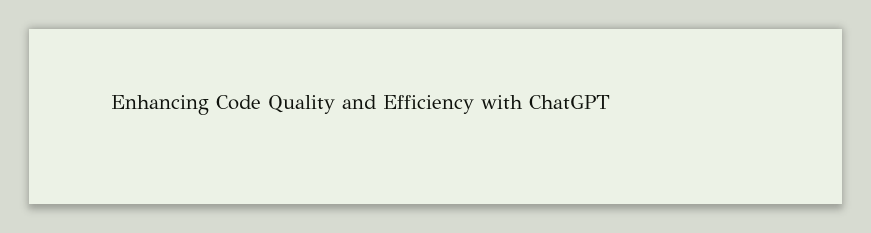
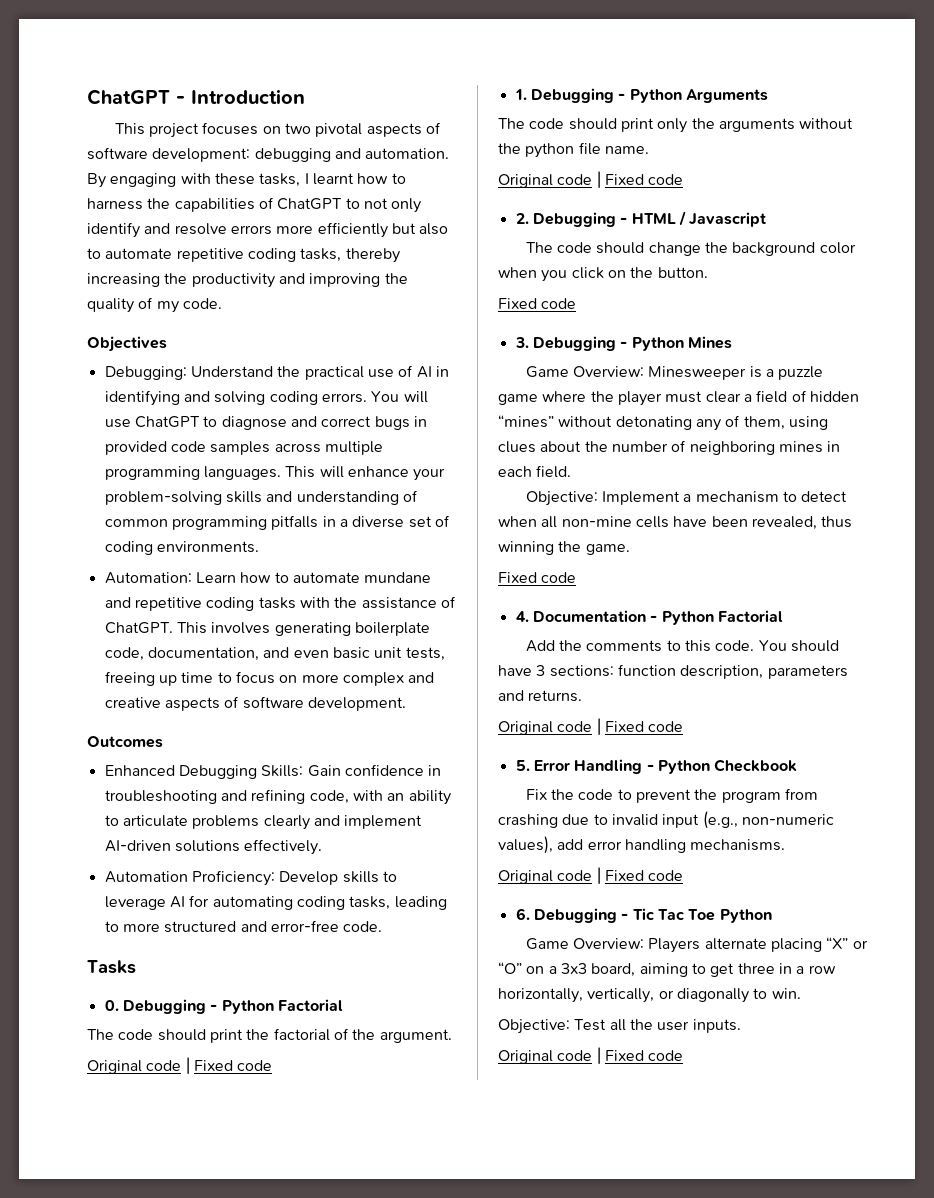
- Enhancing Code Quality and Efficiency with ChatGPT
+ ChatGPT - Introduction
+ This project focuses on two pivotal aspects of software development: debugging and automation. By engaging with these tasks, I learnt how to harness the capabilities of ChatGPT to not only identify and resolve errors more efficiently but also to automate repetitive coding tasks, thereby increasing the productivity and improving the quality of my code.
+ Objectives
+ Debugging: Understand the practical use of AI in identifying and solving coding errors. You will use ChatGPT to diagnose and correct bugs in provided code samples across multiple programming languages. This will enhance your problem-solving skills and understanding of common programming pitfalls in a diverse set of coding environments.
+ Automation: Learn how to automate mundane and repetitive coding tasks with the assistance of ChatGPT. This involves generating boilerplate code, documentation, and even basic unit tests, freeing up time to focus on more complex and creative aspects of software development.
+ Outcomes
+ Enhanced Debugging Skills: Gain confidence in troubleshooting and refining code, with an ability to articulate problems clearly and implement AI-driven solutions effectively.
+ Automation Proficiency: Develop skills to leverage AI for automating coding tasks, leading to more structured and error-free code.
+ Tasks
+ 0. Debugging - Python Factorial
+ The code should print the factorial of the argument.
+ Original code | Fixed code
+ 1. Debugging - Python Arguments
+ The code should print only the arguments without the python file name.
+ Original code | Fixed code
+ 2. Debugging - HTML / Javascript
+ The code should change the background color when you click on the button.
+ Fixed code
+ 3. Debugging - Python Mines
+ Game Overview: Minesweeper is a puzzle game where the player must clear a field of hidden “mines” without detonating any of them, using clues about the number of neighboring mines in each field.
+ Objective: Implement a mechanism to detect when all non-mine cells have been revealed, thus winning the game.
+ Fixed code
+ 4. Documentation - Python Factorial
+ Add the comments to this code. You should have 3 sections: function description, parameters and returns.
+ Original code | Fixed code
+ 5. Error Handling - Python Checkbook
+ Fix the code to prevent the program from crashing due to invalid input (e.g., non-numeric values), add error handling mechanisms.
+ Original code | Fixed code
+ 6. Debugging - Tic Tac Toe Python
+ Game Overview: Players alternate placing “X” or “O” on a 3x3 board, aiming to get three in a row horizontally, vertically, or diagonally to win.
+ Objective: Test all the user inputs.
+ Original code | Fixed code

